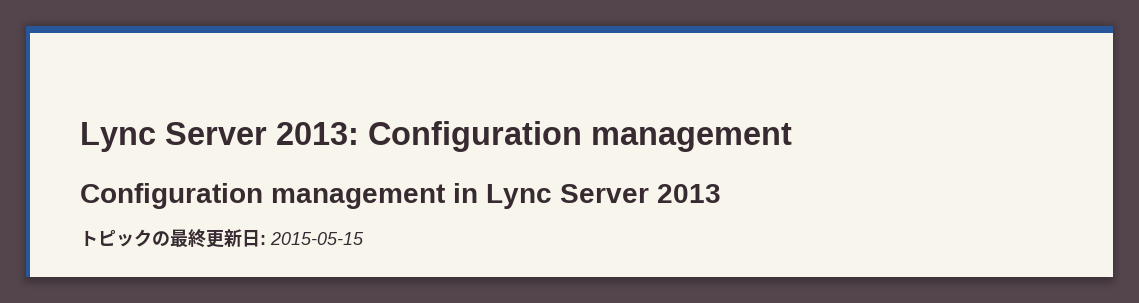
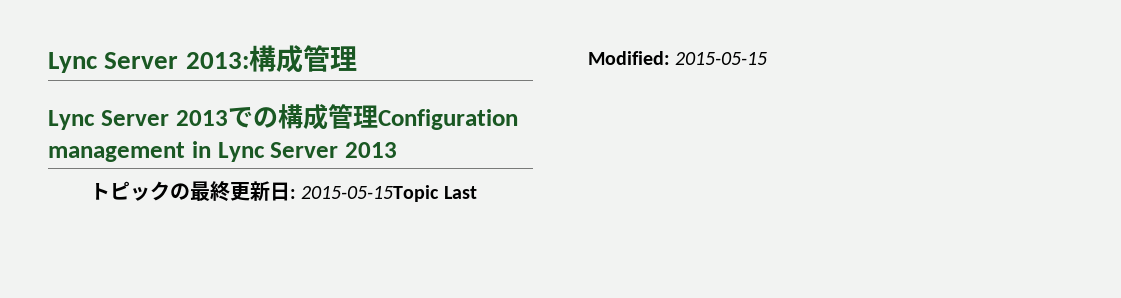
- Lync Server 2013: Configuration management
- Configuration management in Lync Server 2013
+ Lync Server 2013:構成管理
+ Lync Server 2013での構成管理Configuration management in Lync Server 2013
- トピックの最終更新日: 2015-05-15
+ トピックの最終更新日: 2015-05-15Topic Last Modified: 2015-05-15

